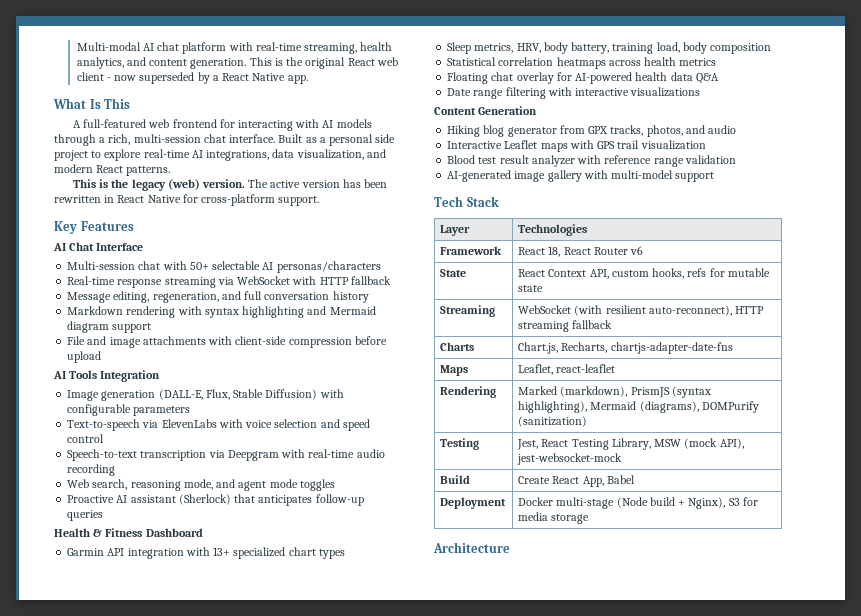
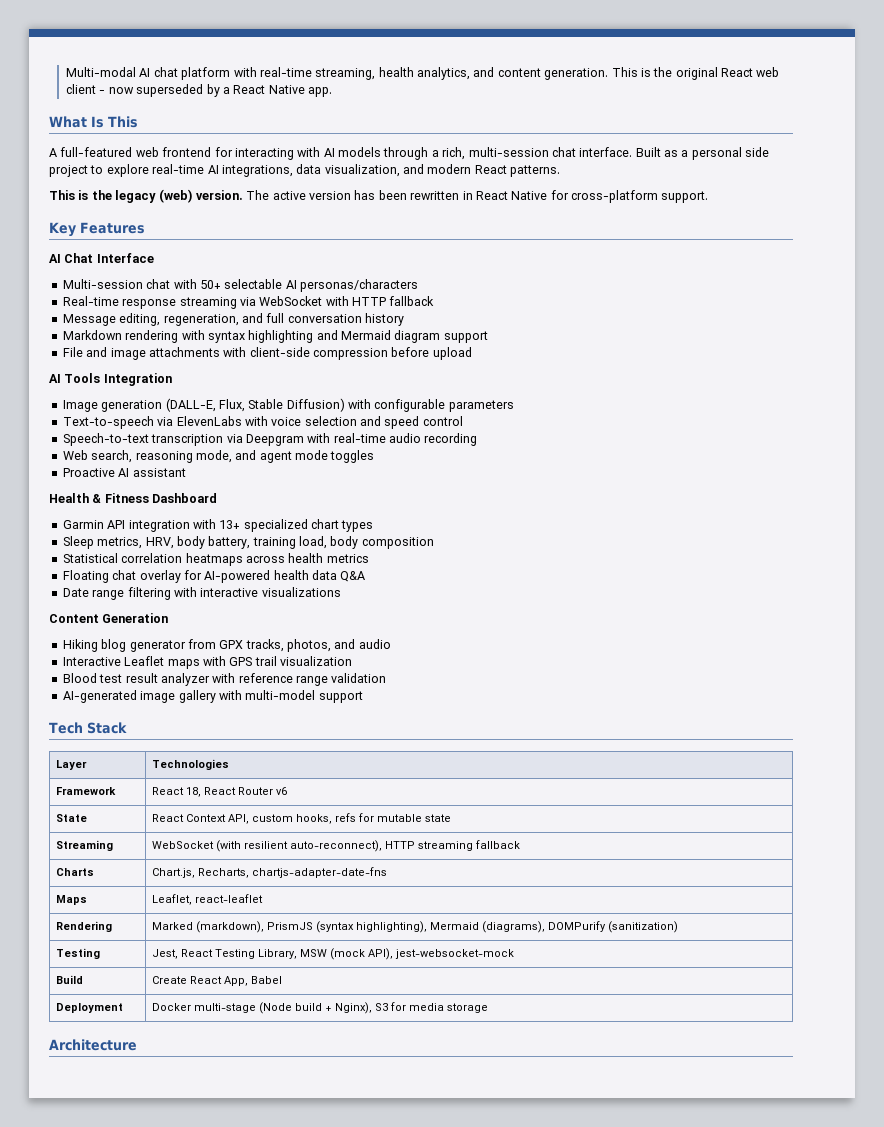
- Proactive AI assistant (Sherlock) that anticipates follow-up queries
+ Proactive AI assistant

